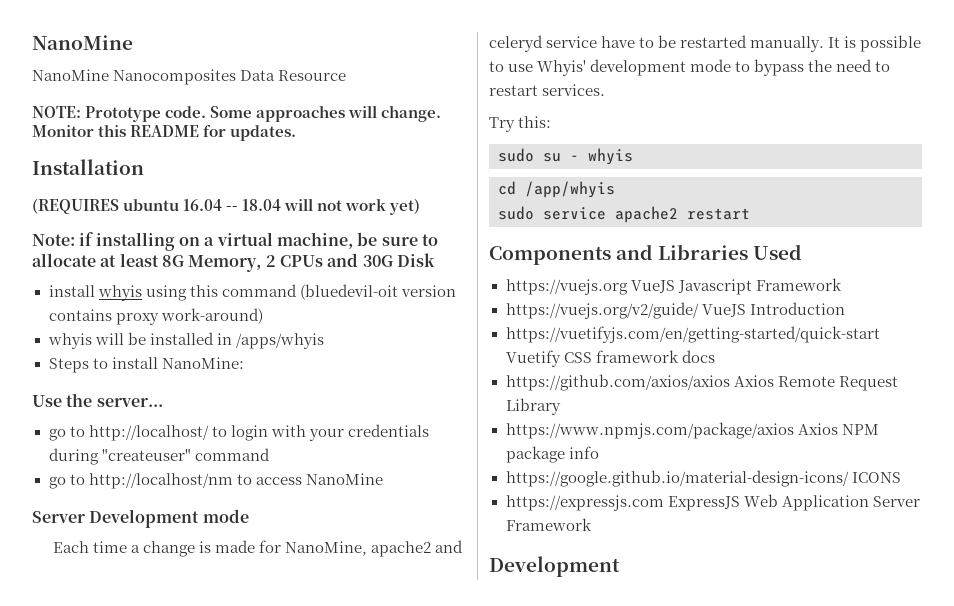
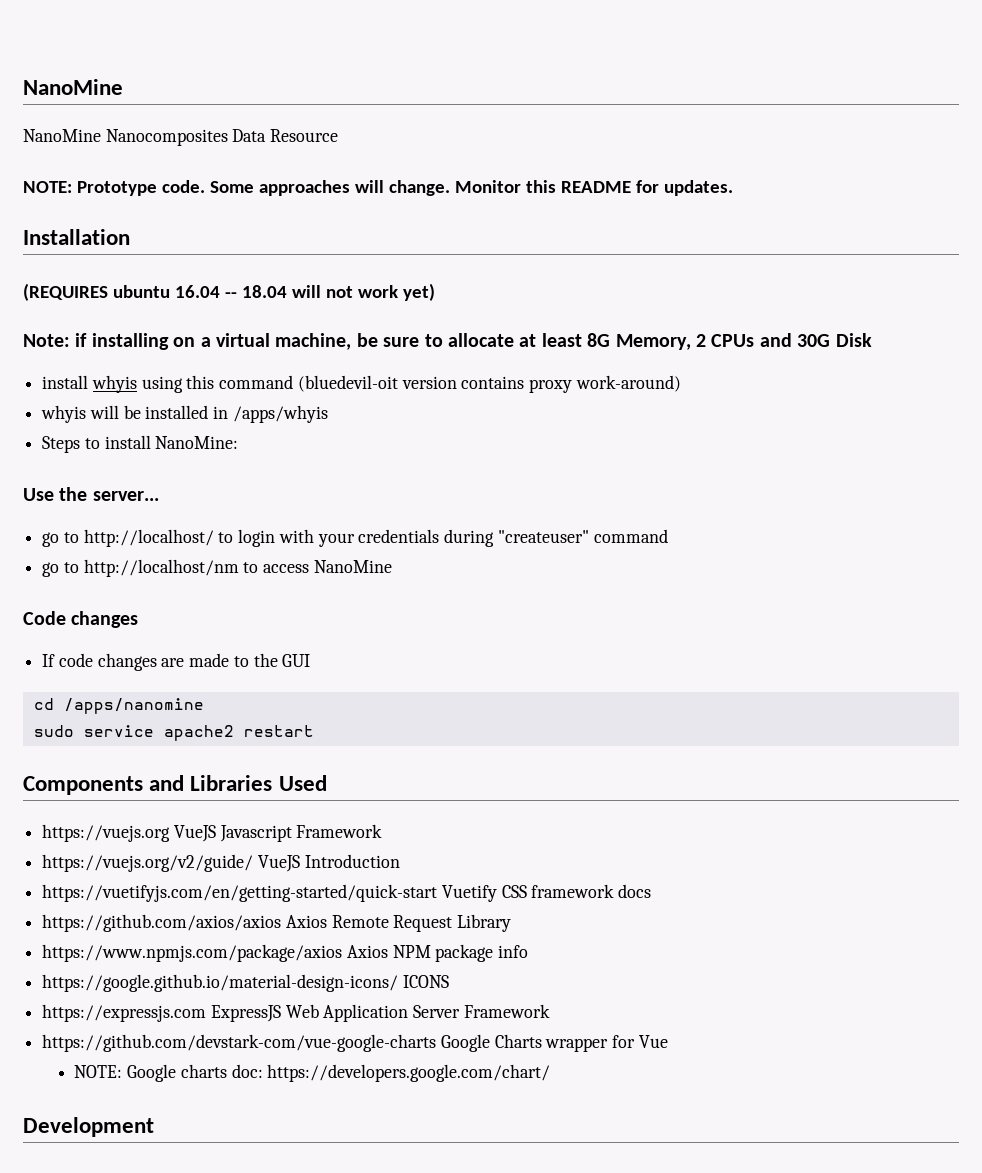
- Server Development mode
- Each time a change is made for NanoMine, apache2 and celeryd service have to be restarted manually. It is possible to use Whyis' development mode to bypass the need to restart services.
- Try this:
- sudo su - whyis
+ Code changes
+ If code changes are made to the GUI
- cd /app/whyis
+ cd /apps/nanomine
+ https://github.com/devstark-com/vue-google-charts Google Charts wrapper for Vue
+ NOTE: Google charts doc: https://developers.google.com/chart/

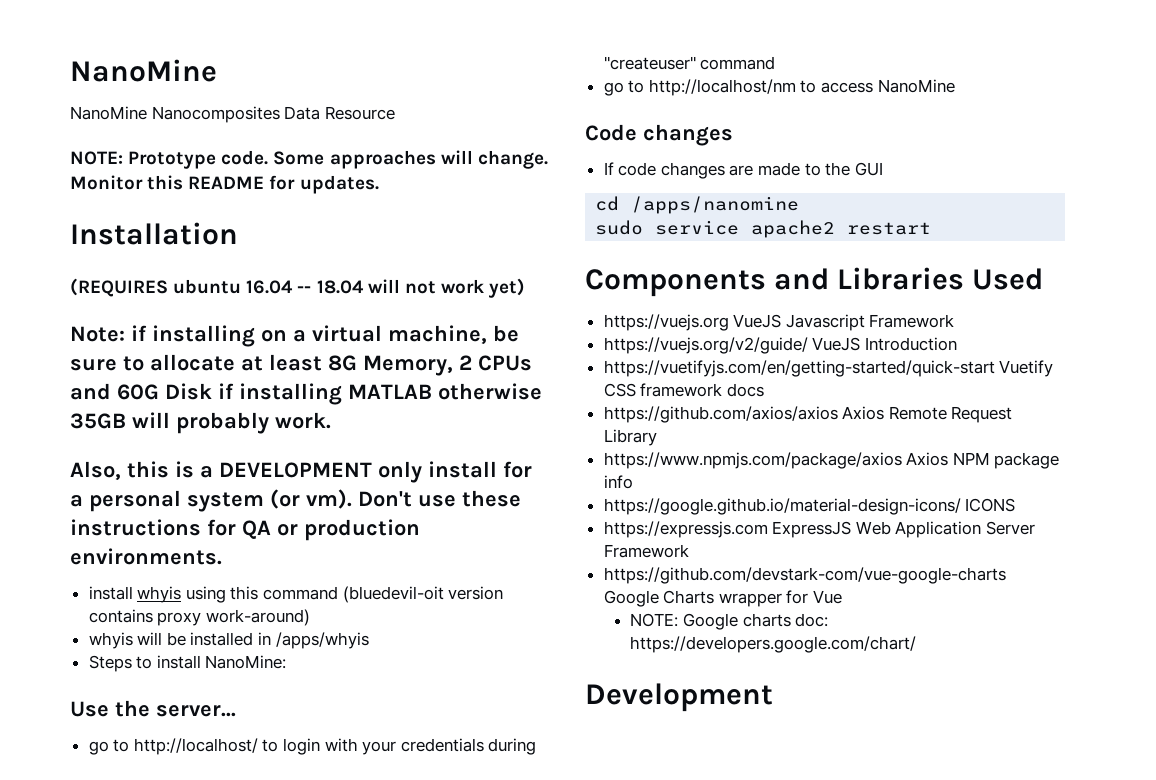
- Note: if installing on a virtual machine, be sure to allocate at least 8G Memory, 2 CPUs and 30G Disk
+ Note: if installing on a virtual machine, be sure to allocate at least 8G Memory, 2 CPUs and 60G Disk if installing MATLAB otherwise 35GB will probably work.
+ Also, this is a DEVELOPMENT only install for a personal system (or vm). Don't use these instructions for QA or production environments.

